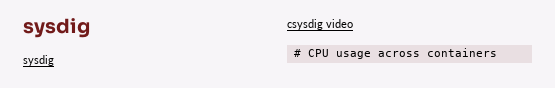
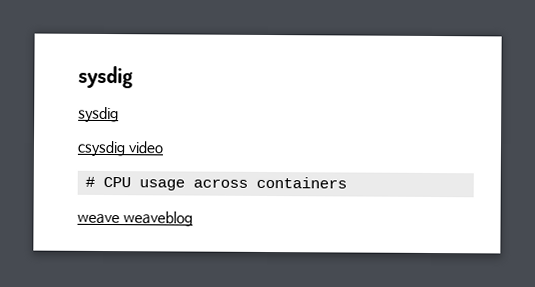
+ weave weaveblog

